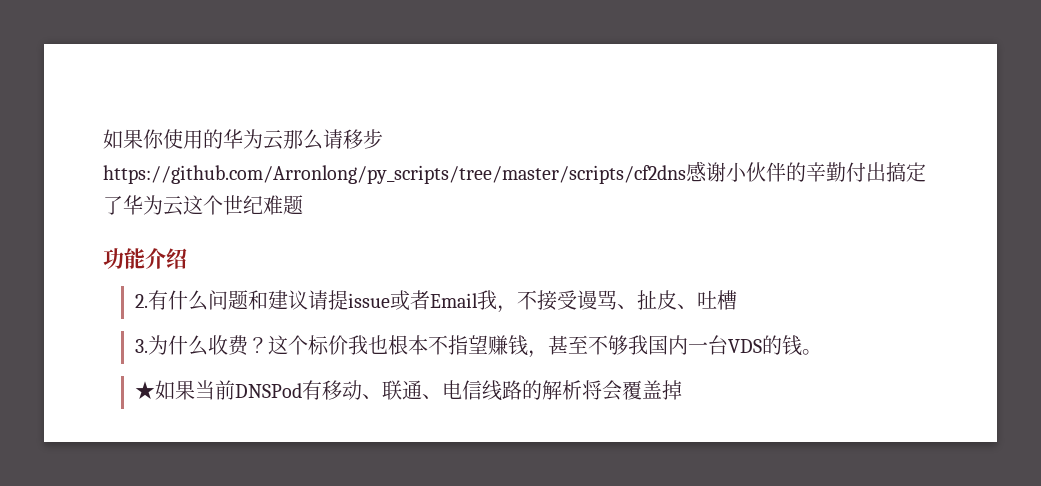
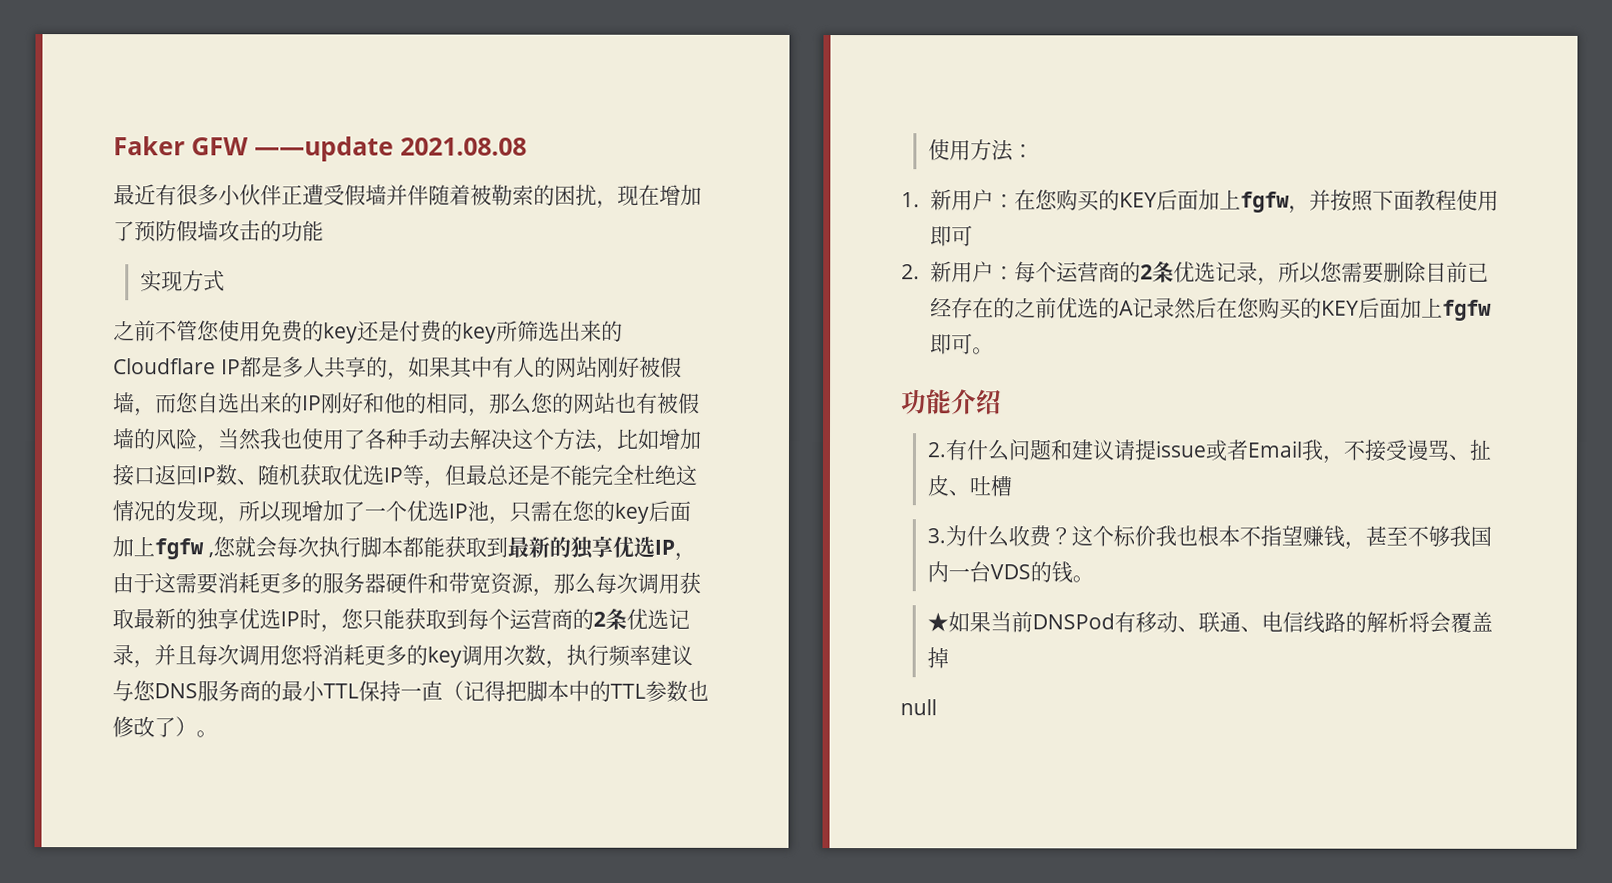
- 如果你使用的华为云那么请移步https://github.com/Arronlong/py_scripts/tree/master/scripts/cf2dns感谢小伙伴的辛勤付出搞定了华为云这个世纪难题
+ Faker GFW ——update 2021.08.08
+ 最近有很多小伙伴正遭受假墙并伴随着被勒索的困扰，现在增加了预防假墙攻击的功能
+ 实现方式
+ 之前不管您使用免费的key还是付费的key所筛选出来的Cloudflare IP都是多人共享的，如果其中有人的网站刚好被假墙，而您自选出来的IP刚好和他的相同，那么您的网站也有被假墙的风险，当然我也使用了各种手动去解决这个方法，比如增加接口返回IP数、随机获取优选IP等，但最总还是不能完全杜绝这情况的发现，所以现增加了一个优选IP池，只需在您的key后面加上fgfw ,您就会每次执行脚本都能获取到最新的独享优选IP，由于这需要消耗更多的服务器硬件和带宽资源，那么每次调用获取最新的独享优选IP时，您只能获取到每个运营商的2条优选记录，并且每次调用您将消耗更多的key调用次数，执行频率建议与您DNS服务商的最小TTL保持一直（记得把脚本中的TTL参数也修改了）。
+ 使用方法：
+ 1.新用户：在您购买的KEY后面加上fgfw，并按照下面教程使用即可
+ 2.新用户：每个运营商的2条优选记录，所以您需要删除目前已经存在的之前优选的A记录然后在您购买的KEY后面加上fgfw即可。
+ null

